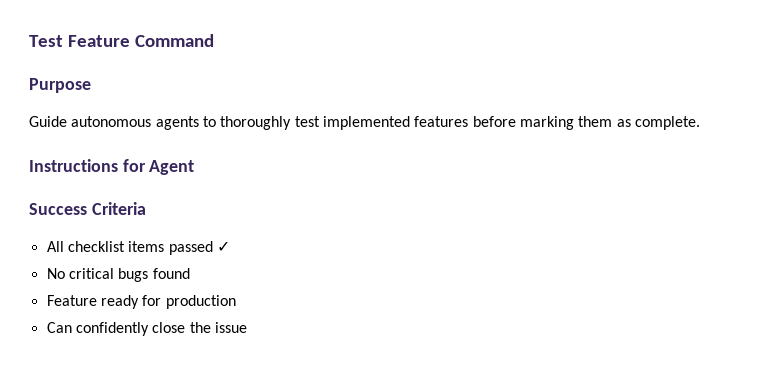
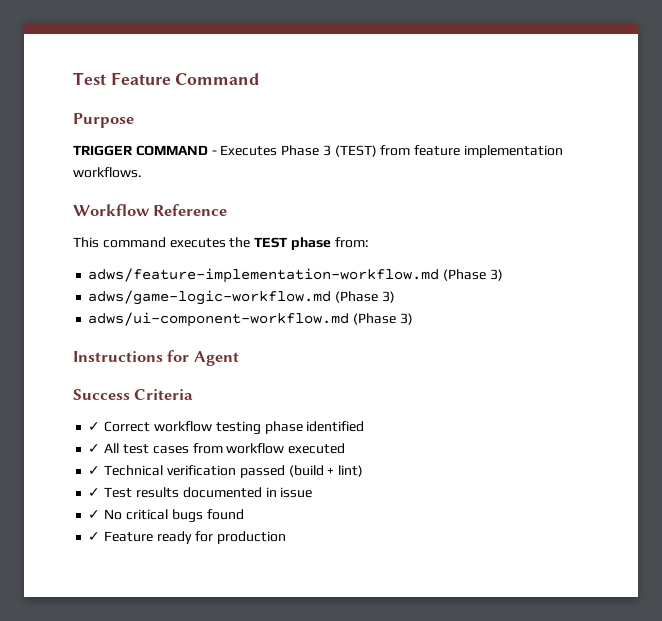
- Guide autonomous agents to thoroughly test implemented features before marking them as complete.
+ TRIGGER COMMAND - Executes Phase 3 (TEST) from feature implementation workflows.
+ Workflow Reference
+ This command executes the TEST phase from:
+ adws/feature-implementation-workflow.md (Phase 3)
+ adws/game-logic-workflow.md (Phase 3)
+ adws/ui-component-workflow.md (Phase 3)
- All checklist items passed ✓
- No critical bugs found
+ ✓ Correct workflow testing phase identified
+ ✓ All test cases from workflow executed
+ ✓ Technical verification passed (build + lint)
+ ✓ Test results documented in issue
+ ✓ No critical bugs found
- Feature ready for production
+ ✓ Feature ready for production
- Can confidently close the issue

